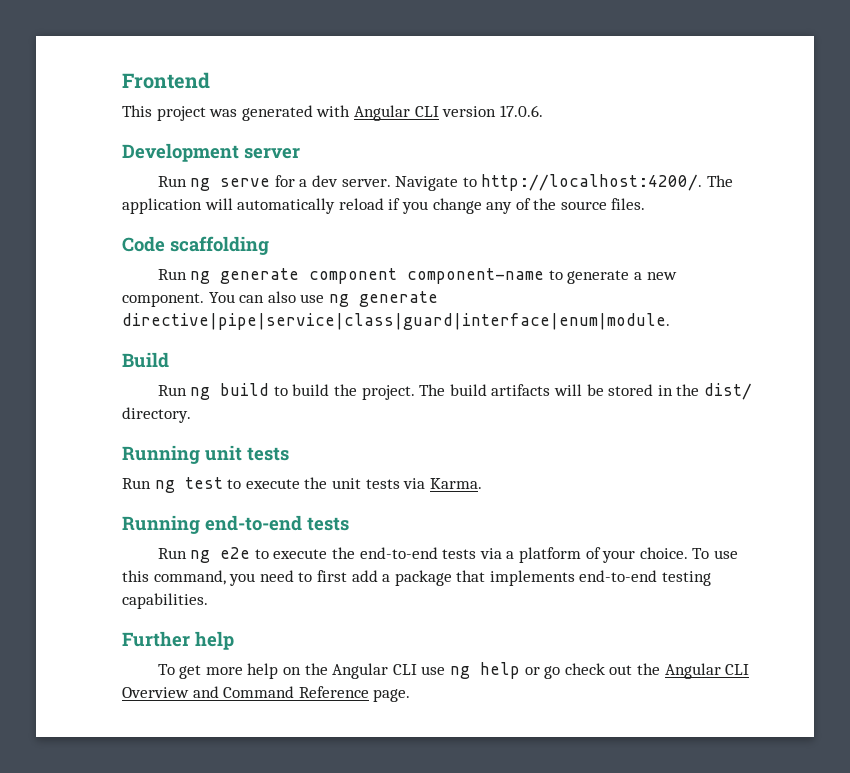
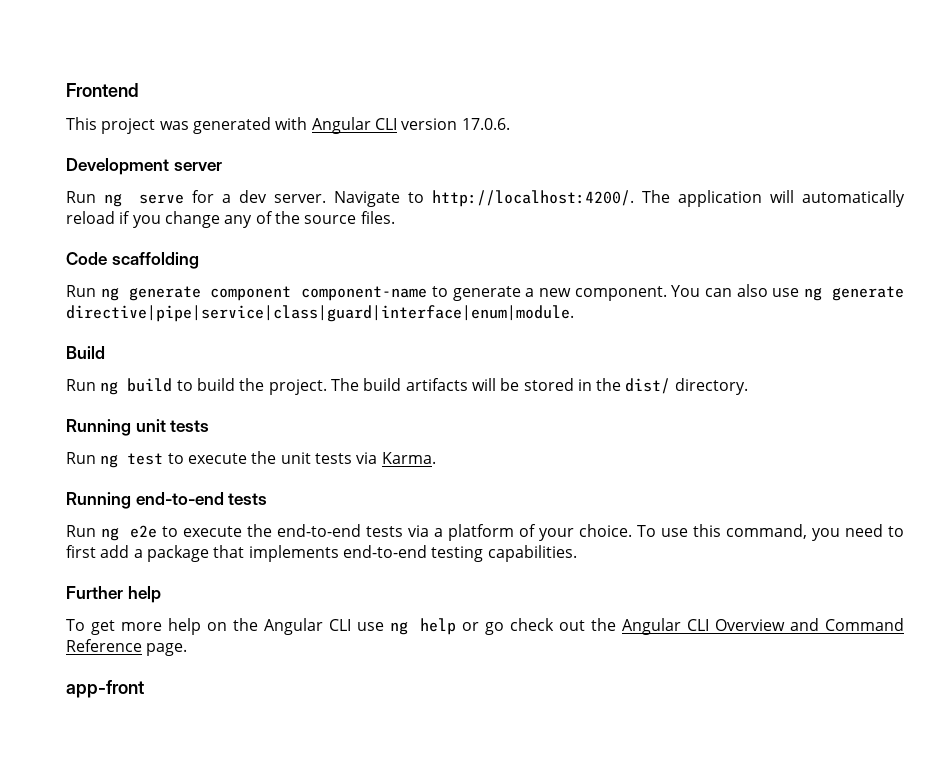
+ app-front

